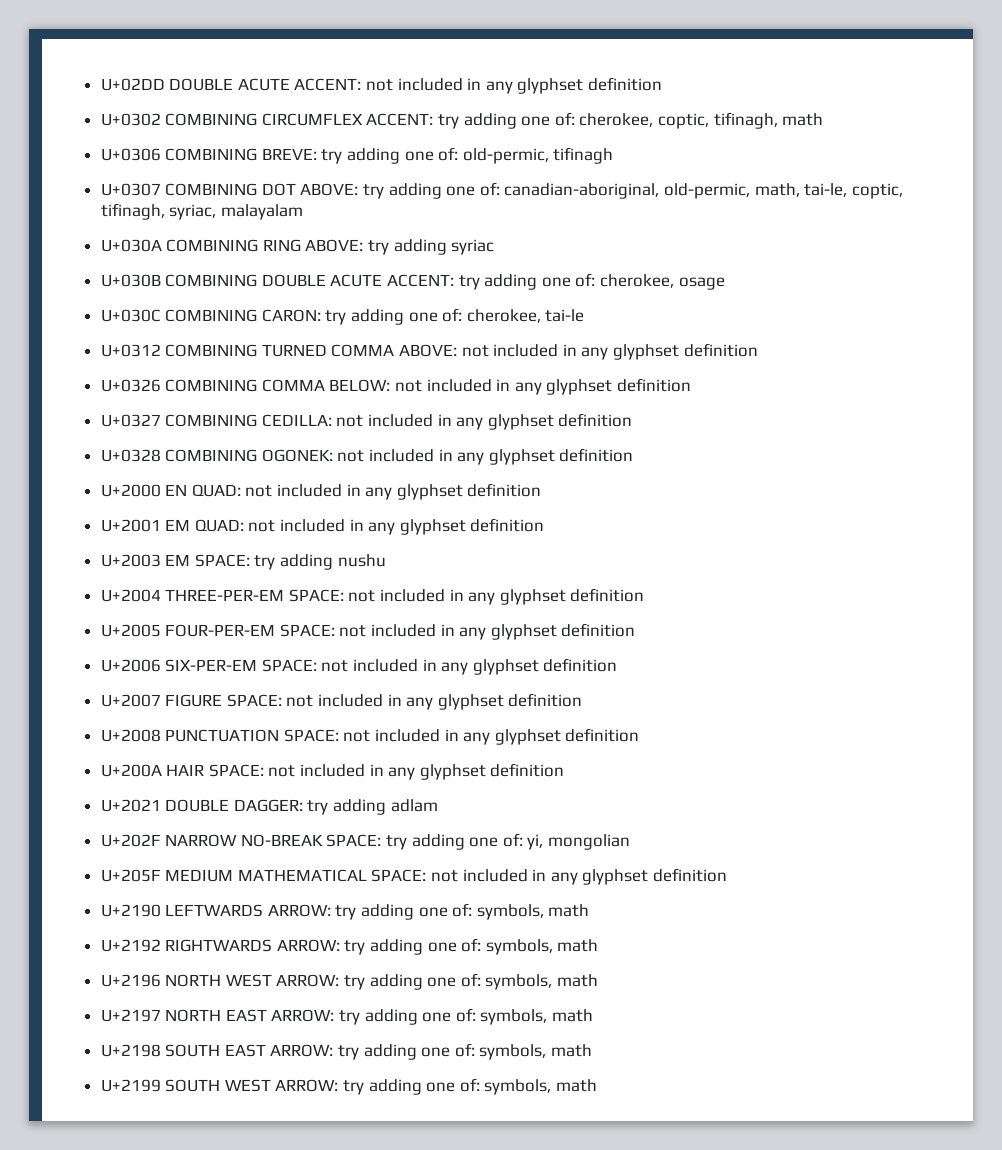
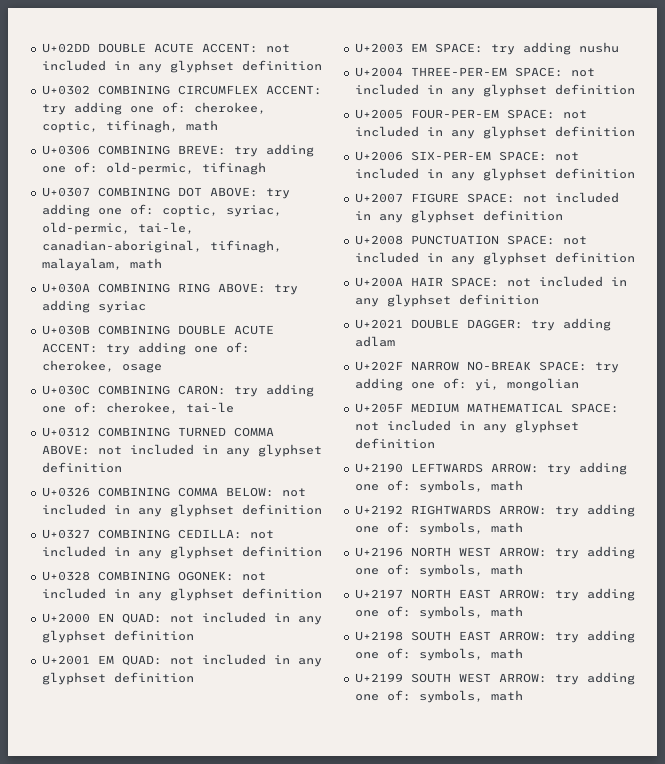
- U+0307 COMBINING DOT ABOVE: try adding one of: canadian-aboriginal, old-permic, math, tai-le, coptic, tifinagh, syriac, malayalam
+ U+0307 COMBINING DOT ABOVE: try adding one of: coptic, syriac, old-permic, tai-le, canadian-aboriginal, tifinagh, malayalam, math

